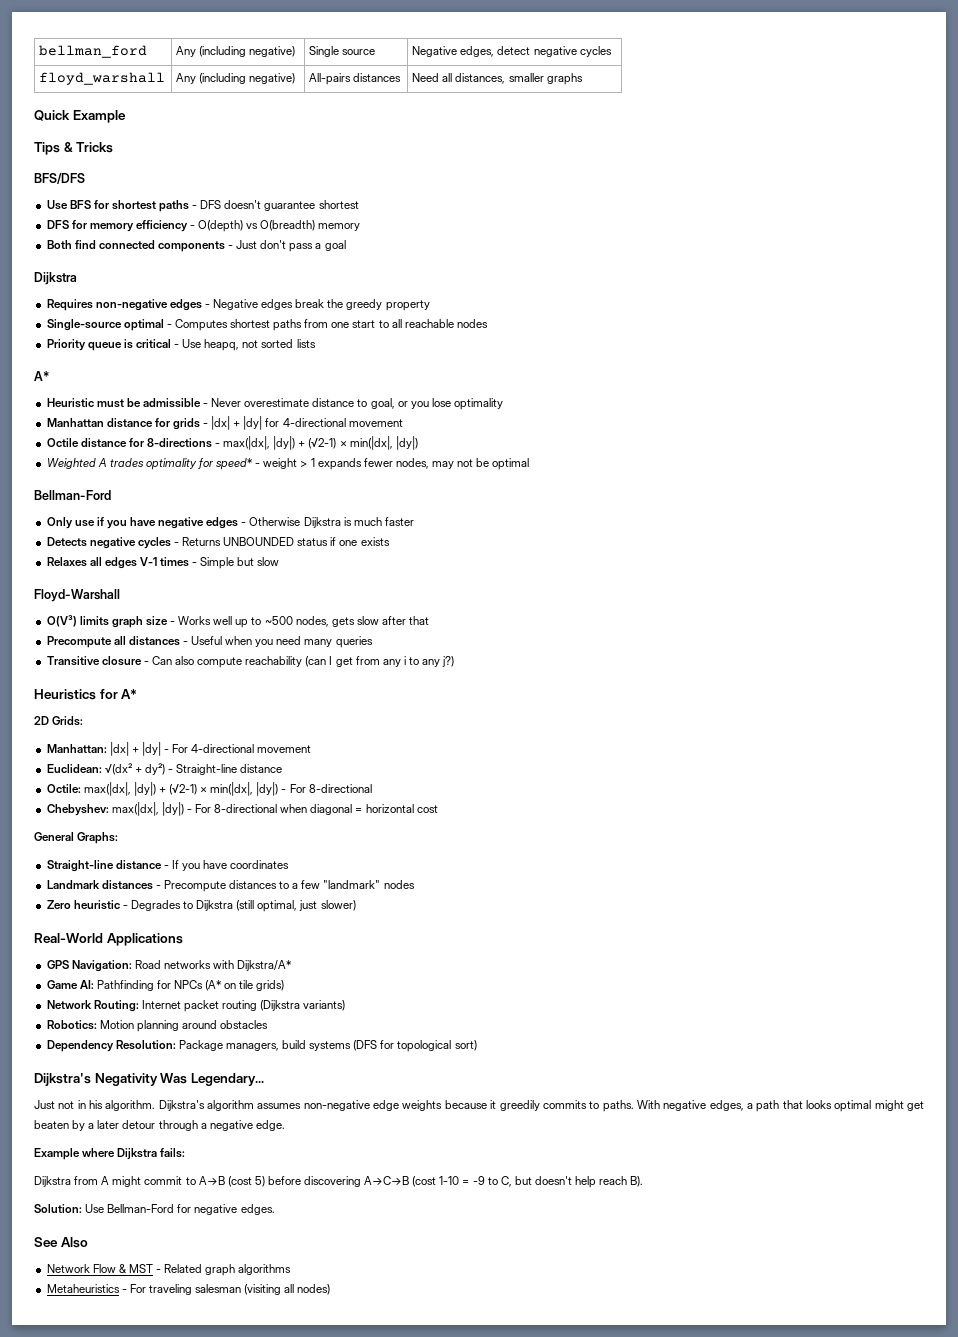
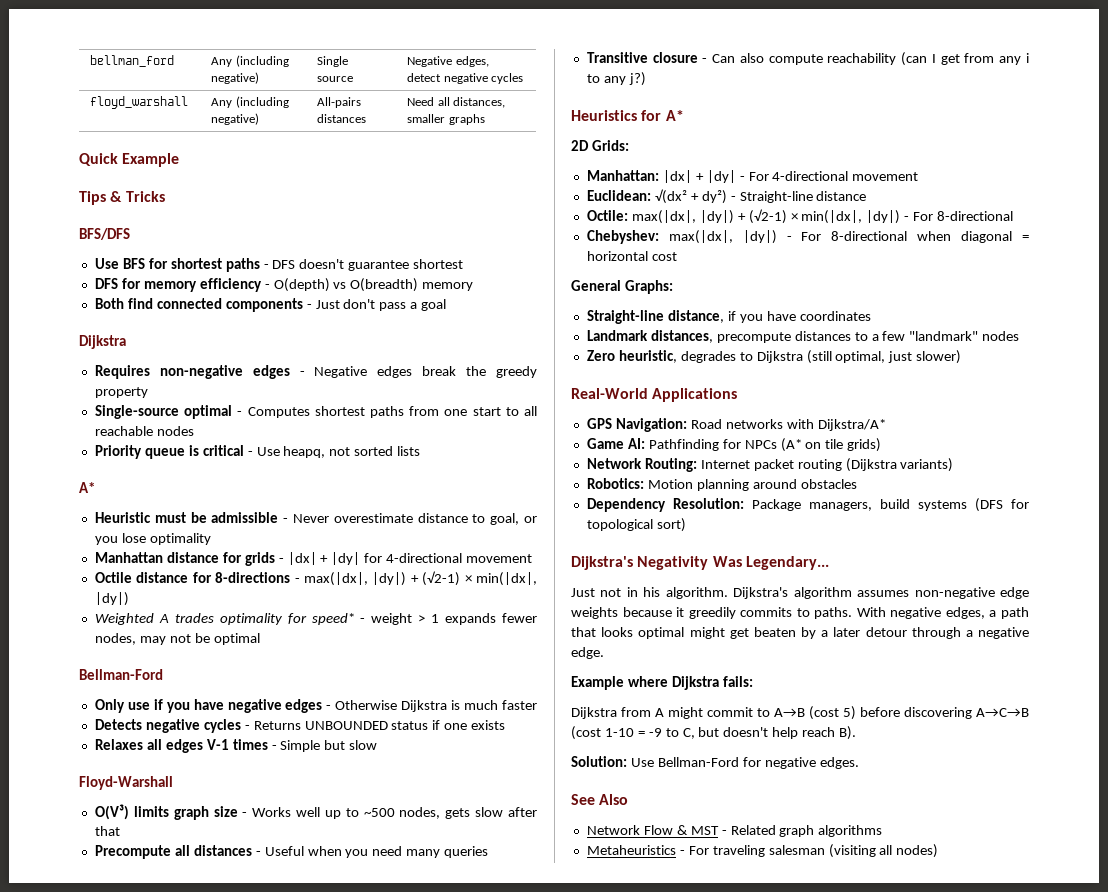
- Straight-line distance - If you have coordinates
+ Straight-line distance, if you have coordinates
- Landmark distances - Precompute distances to a few "landmark" nodes
+ Landmark distances, precompute distances to a few "landmark" nodes
- Zero heuristic - Degrades to Dijkstra (still optimal, just slower)
+ Zero heuristic, degrades to Dijkstra (still optimal, just slower)

